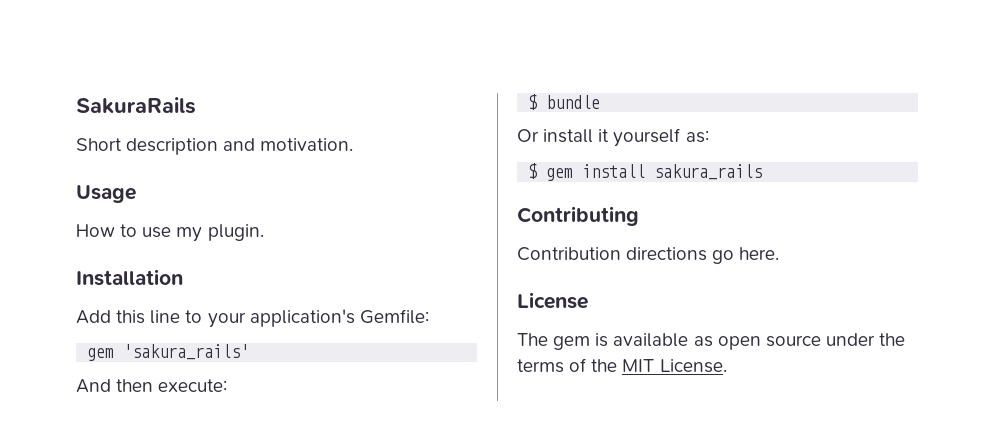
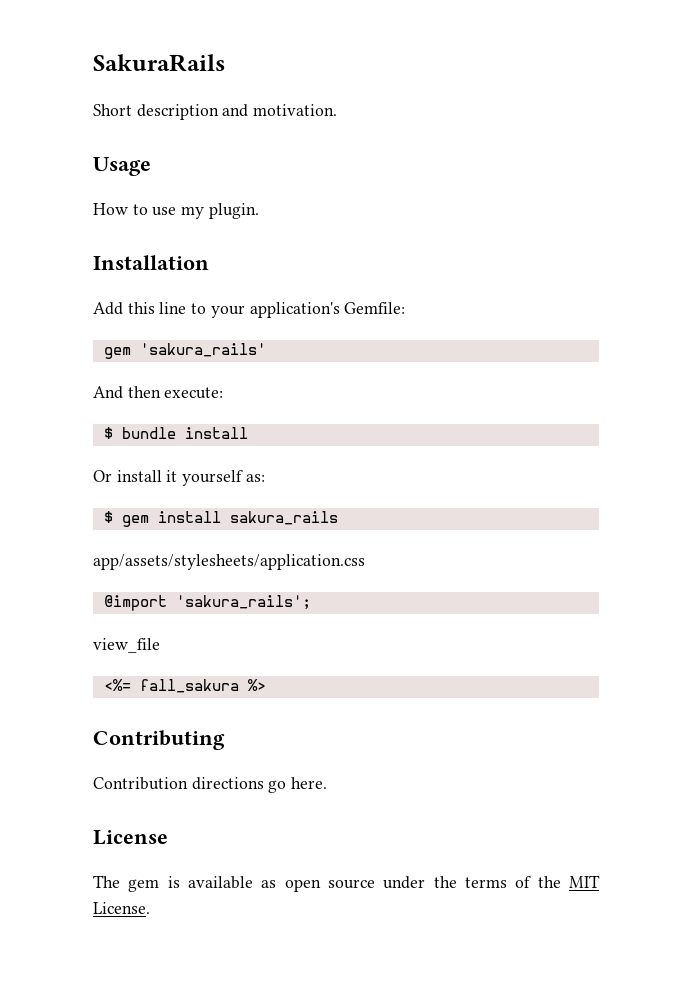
- $ bundle
+ $ bundle install
+ app/assets/stylesheets/application.css
+ @import 'sakura_rails';
+ view_file
+ <%= fall_sakura %>

